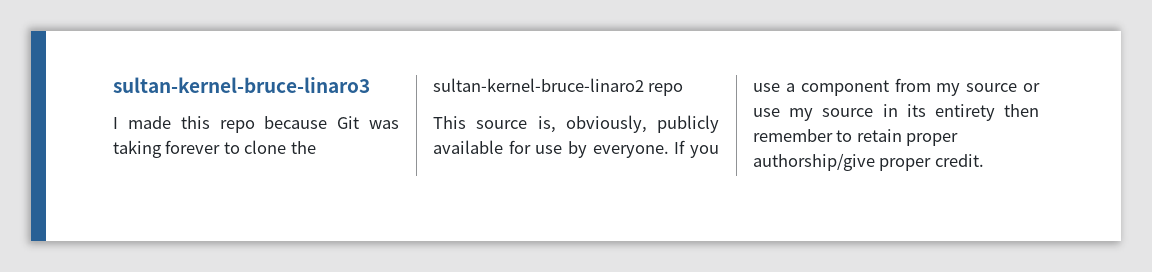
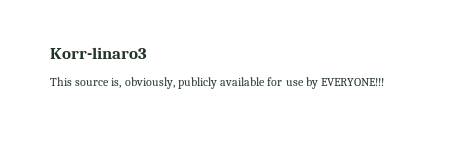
- sultan-kernel-bruce-linaro3
- I made this repo because Git was taking forever to clone the sultan-kernel-bruce-linaro2 repo
+ Korr-linaro3
- This source is, obviously, publicly available for use by everyone. If you use a component from my source or use my source in its entirety then remember to retain proper authorship/give proper credit.
+ This source is, obviously, publicly available for use by EVERYONE!!!

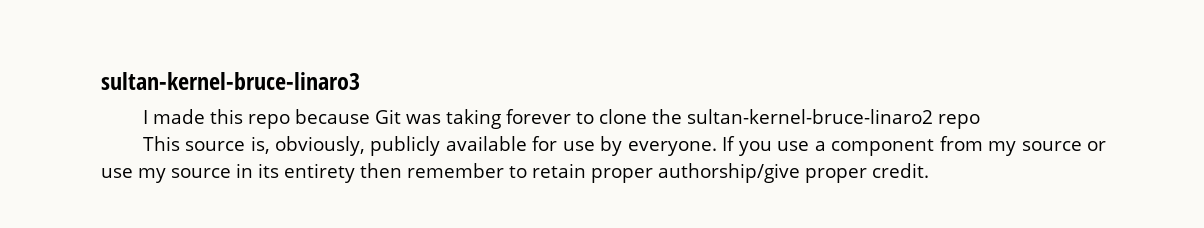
- Korr-linaro3
+ sultan-kernel-bruce-linaro3
+ I made this repo because Git was taking forever to clone the sultan-kernel-bruce-linaro2 repo
- This source is, obviously, publicly available for use by EVERYONE!!!
+ This source is, obviously, publicly available for use by everyone. If you use a component from my source or use my source in its entirety then remember to retain proper authorship/give proper credit.

